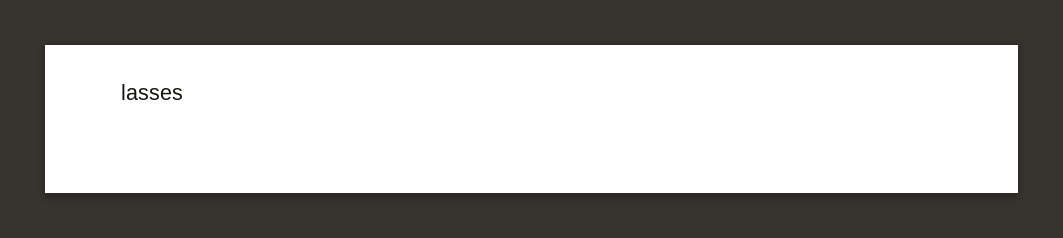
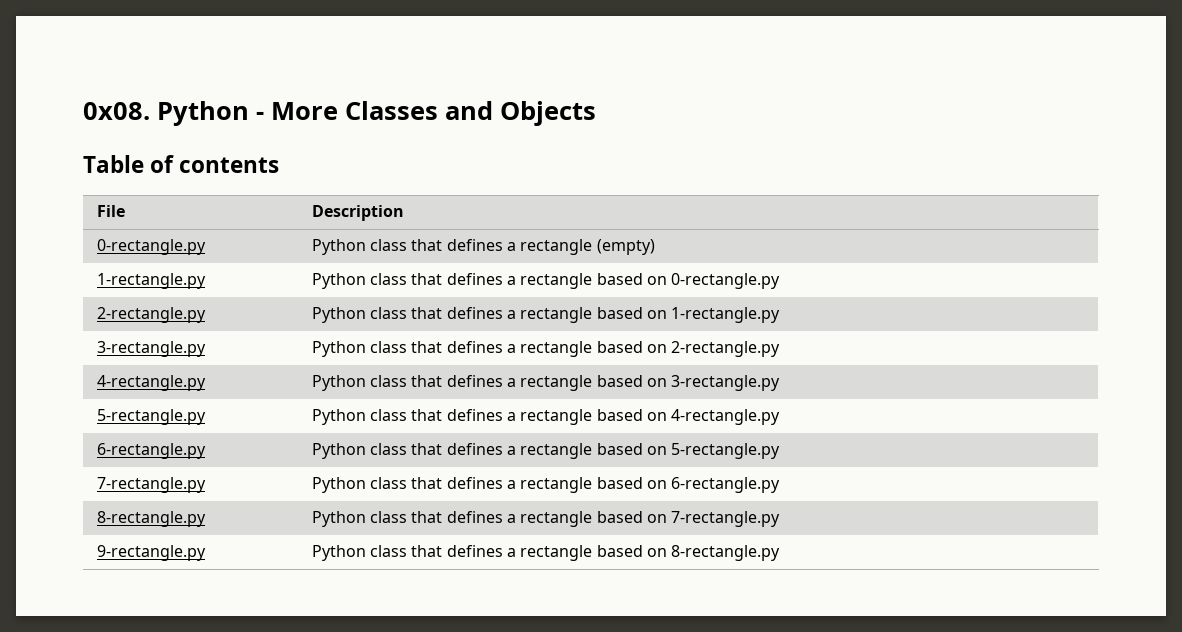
- lasses
+ 0x08. Python - More Classes and Objects
+ Table of contents
+ File | Description
+ 0-rectangle.py | Python class that defines a rectangle (empty)
+ 1-rectangle.py | Python class that defines a rectangle based on 0-rectangle.py
+ 2-rectangle.py | Python class that defines a rectangle based on 1-rectangle.py
+ 3-rectangle.py | Python class that defines a rectangle based on 2-rectangle.py
+ 4-rectangle.py | Python class that defines a rectangle based on 3-rectangle.py
+ 5-rectangle.py | Python class that defines a rectangle based on 4-rectangle.py
+ 6-rectangle.py | Python class that defines a rectangle based on 5-rectangle.py
+ 7-rectangle.py | Python class that defines a rectangle based on 6-rectangle.py
+ 8-rectangle.py | Python class that defines a rectangle based on 7-rectangle.py
+ 9-rectangle.py | Python class that defines a rectangle based on 8-rectangle.py

